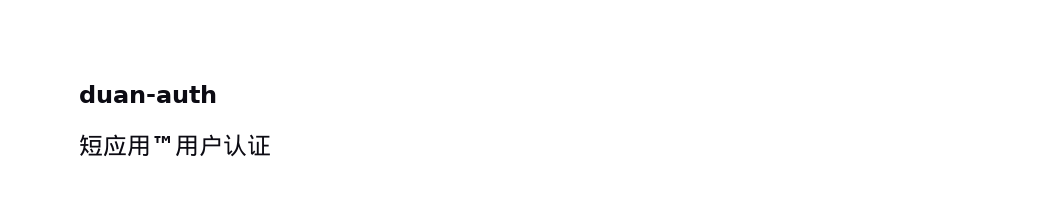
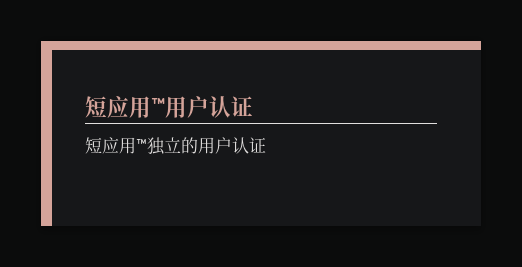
- duan-auth
+ 短应用™独立的用户认证

